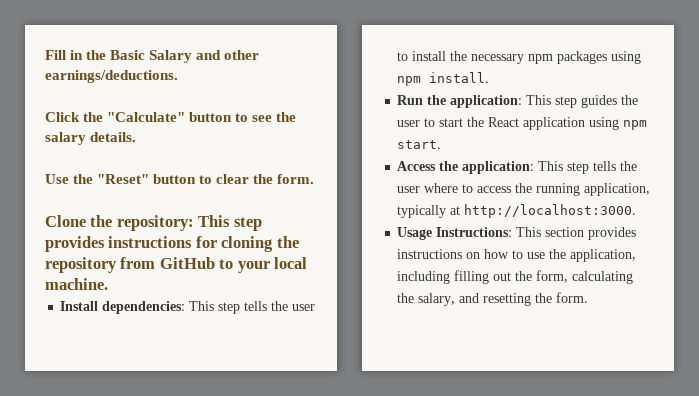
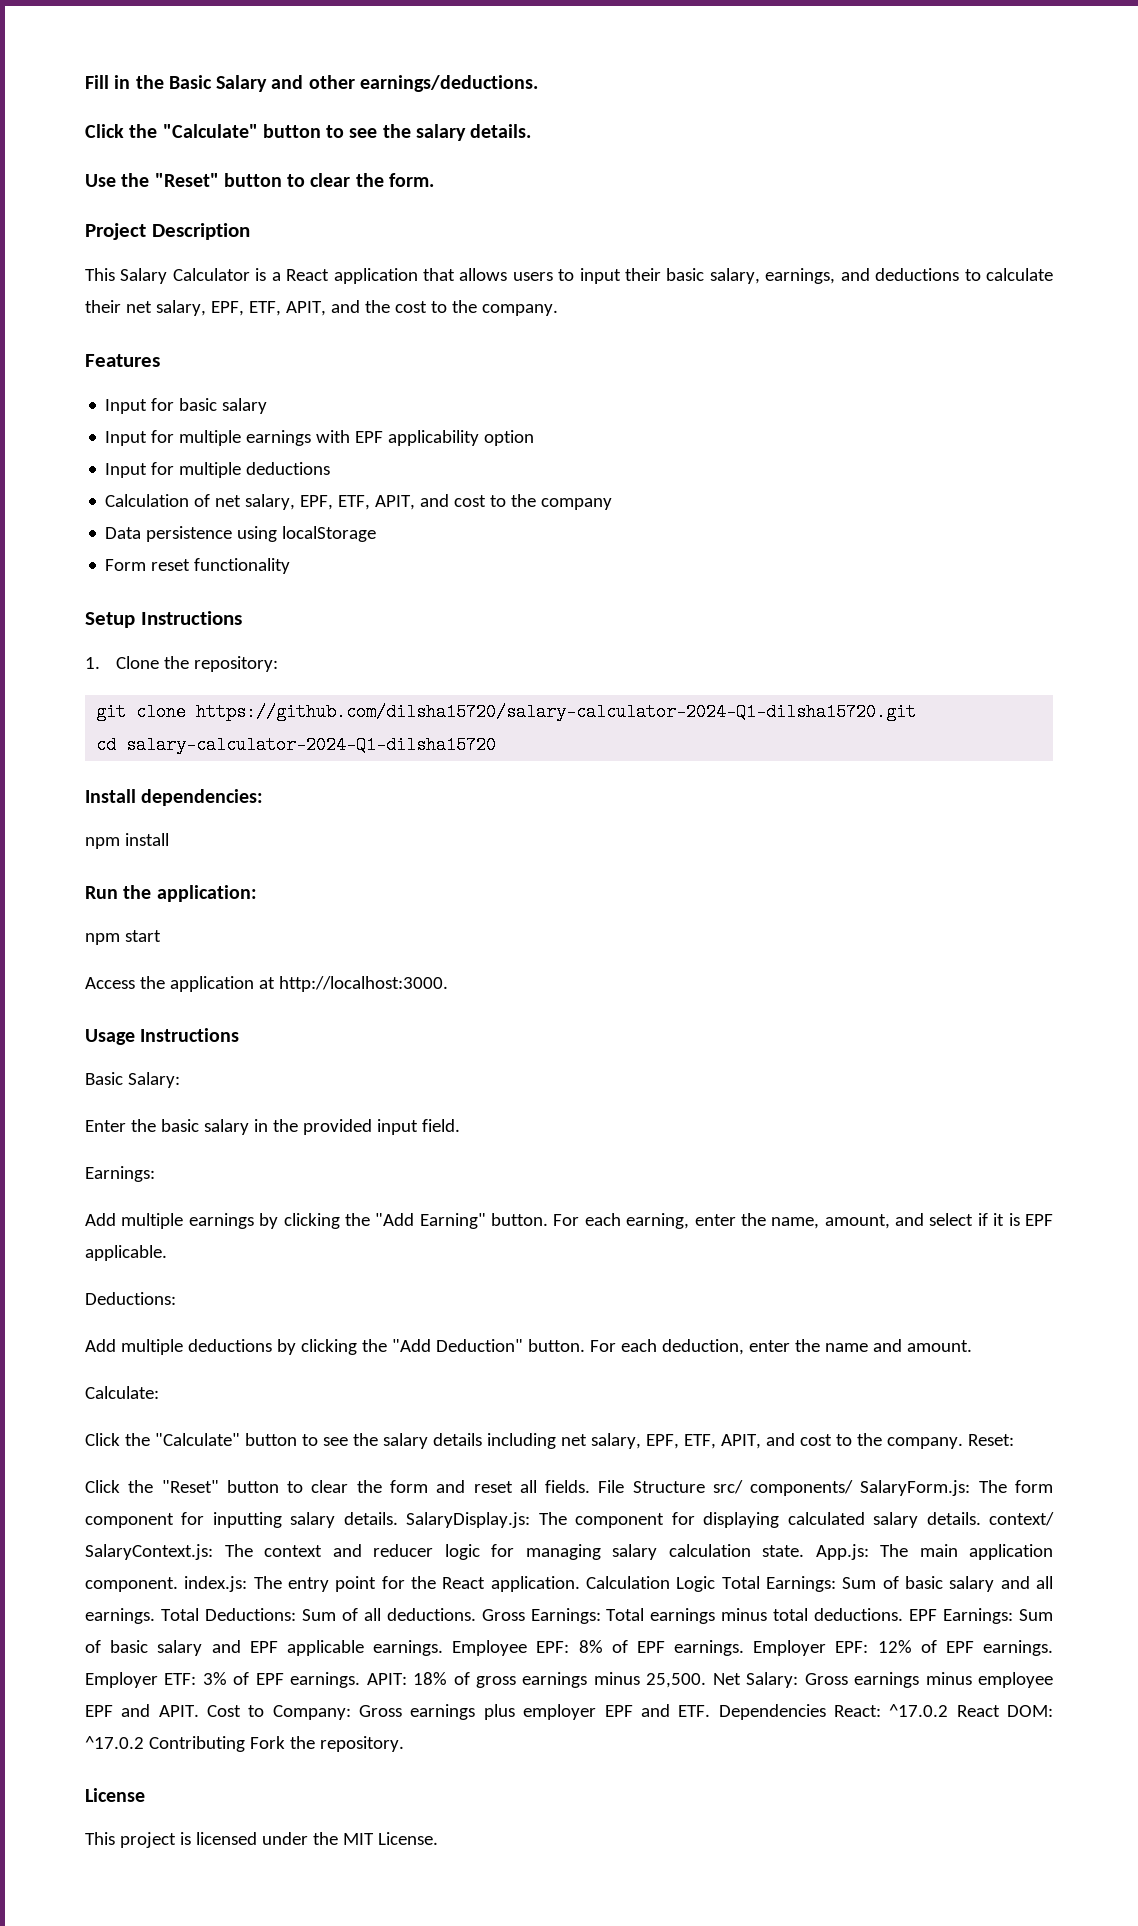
- Clone the repository: This step provides instructions for cloning the repository from GitHub to your local machine.
- Install dependencies: This step tells the user to install the necessary npm packages using npm install.
- Run the application: This step guides the user to start the React application using npm start.
- Access the application: This step tells the user where to access the running application, typically at http://localhost:3000.
- Usage Instructions: This section provides instructions on how to use the application, including filling out the form, calculating the salary, and resetting the form.
+ Project Description
+ This Salary Calculator is a React application that allows users to input their basic salary, earnings, and deductions to calculate their net salary, EPF, ETF, APIT, and the cost to the company.
+ Features
+ Input for basic salary
+ Input for multiple earnings with EPF applicability option
+ Input for multiple deductions
+ Calculation of net salary, EPF, ETF, APIT, and cost to the company
+ Data persistence using localStorage
+ Form reset functionality
+ Setup Instructions
+ 1. Clone the repository:
+ git clone https://github.com/dilsha15720/salary-calculator-2024-Q1-dilsha15720.git
+ cd salary-calculator-2024-Q1-dilsha15720
+ Install dependencies:
+ npm install
+ Run the application:
+ npm start
+ Access the application at http://localhost:3000.
+ Usage Instructions
+ Basic Salary:
+ Enter the basic salary in the provided input field.
+ Earnings:
+ Add multiple earnings by clicking the "Add Earning" button. For each earning, enter the name, amount, and select if it is EPF applicable.
+ Deductions:
+ Add multiple deductions by clicking the "Add Deduction" button. For each deduction, enter the name and amount.
+ Calculate:
+ Click the "Calculate" button to see the salary details including net salary, EPF, ETF, APIT, and cost to the company. Reset:
+ Click the "Reset" button to clear the form and reset all fields. File Structure src/ components/ SalaryForm.js: The form component for inputting salary details. SalaryDisplay.js: The component for displaying calculated salary details. context/ SalaryContext.js: The context and reducer logic for managing salary calculation state. App.js: The main application component. index.js: The entry point for the React application. Calculation Logic Total Earnings: Sum of basic salary and all earnings. Total Deductions: Sum of all deductions. Gross Earnings: Total earnings minus total deductions. EPF Earnings: Sum of basic salary and EPF applicable earnings. Employee EPF: 8% of EPF earnings. Employer EPF: 12% of EPF earnings. Employer ETF: 3% of EPF earnings. APIT: 18% of gross earnings minus 25,500. Net Salary: Gross earnings minus employee EPF and APIT. Cost to Company: Gross earnings plus employer EPF and ETF. Dependencies React: ^17.0.2 React DOM: ^17.0.2 Contributing Fork the repository.
+ License
+ This project is licensed under the MIT License.

